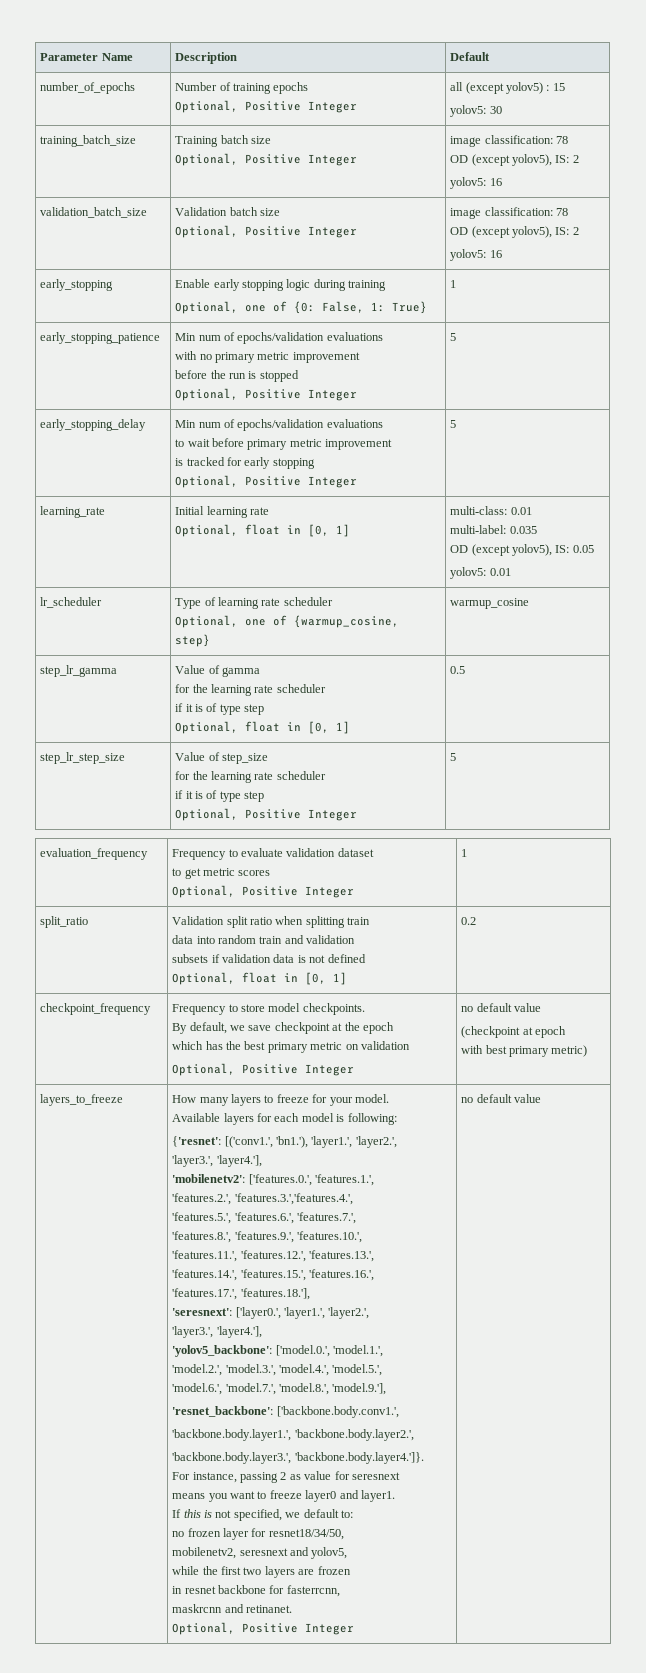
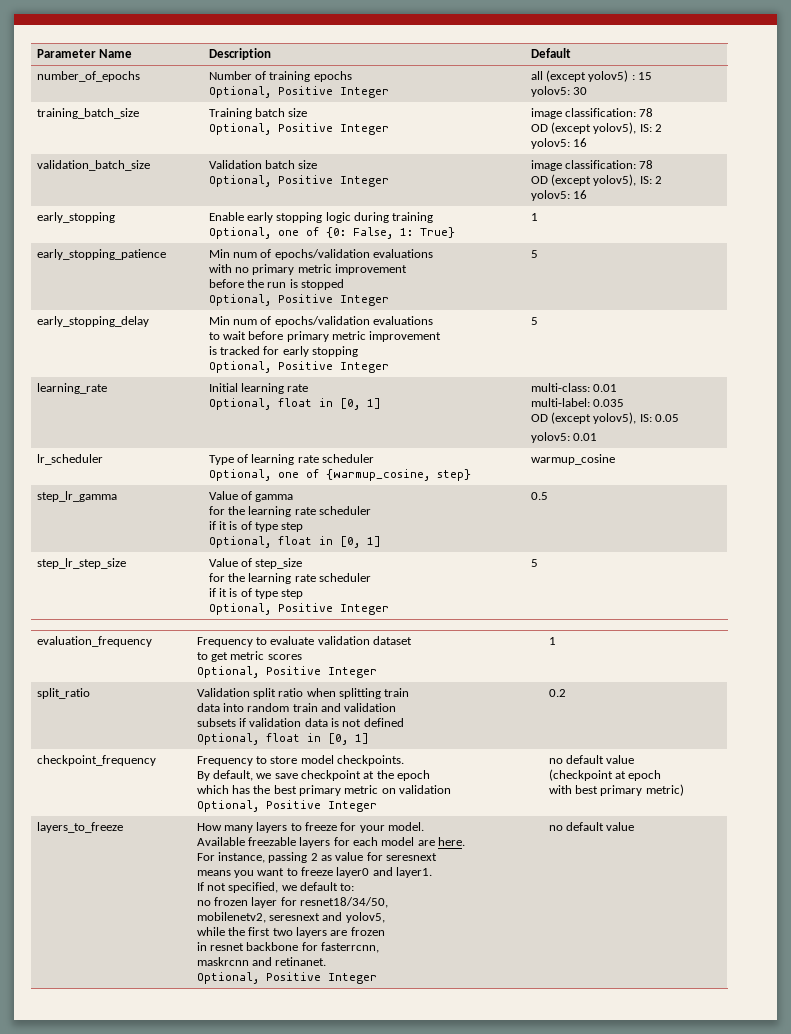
- Available layers for each model is following:
- {'resnet': [('conv1.', 'bn1.'), 'layer1.', 'layer2.',
- 'layer3.', 'layer4.'],
- 'mobilenetv2': ['features.0.', 'features.1.',
- 'features.2.', 'features.3.','features.4.',
- 'features.5.', 'features.6.', 'features.7.',
- 'features.8.', 'features.9.', 'features.10.',
- 'features.11.', 'features.12.', 'features.13.',
- 'features.14.', 'features.15.', 'features.16.',
- 'features.17.', 'features.18.'],
- 'seresnext': ['layer0.', 'layer1.', 'layer2.',
- 'layer3.', 'layer4.'],
- 'yolov5_backbone': ['model.0.', 'model.1.',
- 'model.2.', 'model.3.', 'model.4.', 'model.5.',
- 'model.6.', 'model.7.', 'model.8.', 'model.9.'],
- 'resnet_backbone': ['backbone.body.conv1.',
- 'backbone.body.layer1.', 'backbone.body.layer2.',
- 'backbone.body.layer3.', 'backbone.body.layer4.']}.
+ Available freezable layers for each model are here.
- If this is not specified, we default to:
+ If not specified, we default to:

